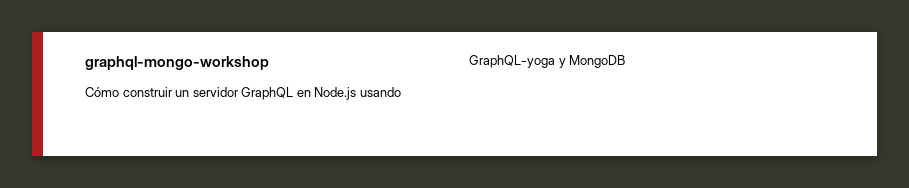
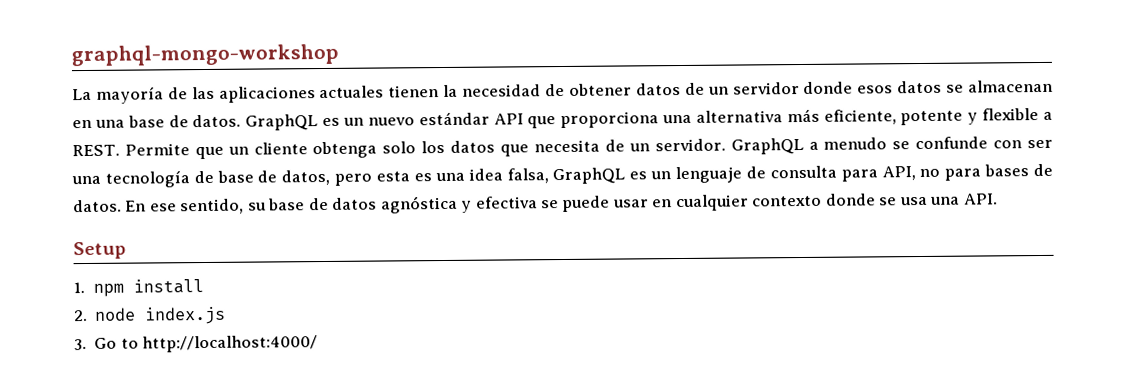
- Cómo construir un servidor GraphQL en Node.js usando GraphQL-yoga y MongoDB
+ La mayoría de las aplicaciones actuales tienen la necesidad de obtener datos de un servidor donde esos datos se almacenan en una base de datos. GraphQL es un nuevo estándar API que proporciona una alternativa más eficiente, potente y flexible a REST. Permite que un cliente obtenga solo los datos que necesita de un servidor. GraphQL a menudo se confunde con ser una tecnología de base de datos, pero esta es una idea falsa, GraphQL es un lenguaje de consulta para API, no para bases de datos. En ese sentido, su base de datos agnóstica y efectiva se puede usar en cualquier contexto donde se usa una API.
+ Setup
+ 1. npm install
+ 2. node index.js
+ 3. Go to http://localhost:4000/

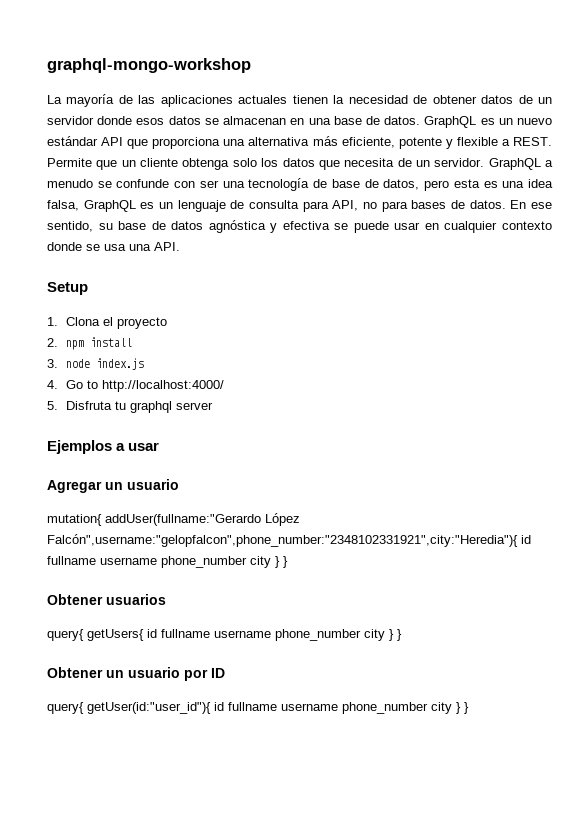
- 1. npm install
+ 1. Clona el proyecto
+ 2. npm install
- 2. node index.js
+ 3. node index.js
- 3. Go to http://localhost:4000/
+ 4. Go to http://localhost:4000/
+ 5. Disfruta tu graphql server
+ Ejemplos a usar
+ Agregar un usuario
+ mutation{ addUser(fullname:"Gerardo López Falcón",username:"gelopfalcon",phone_number:"2348102331921",city:"Heredia"){ id fullname username phone_number city } }
+ Obtener usuarios
+ query{ getUsers{ id fullname username phone_number city } }
+ Obtener un usuario por ID
+ query{ getUser(id:"user_id"){ id fullname username phone_number city } }

